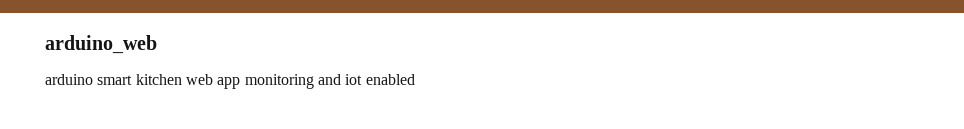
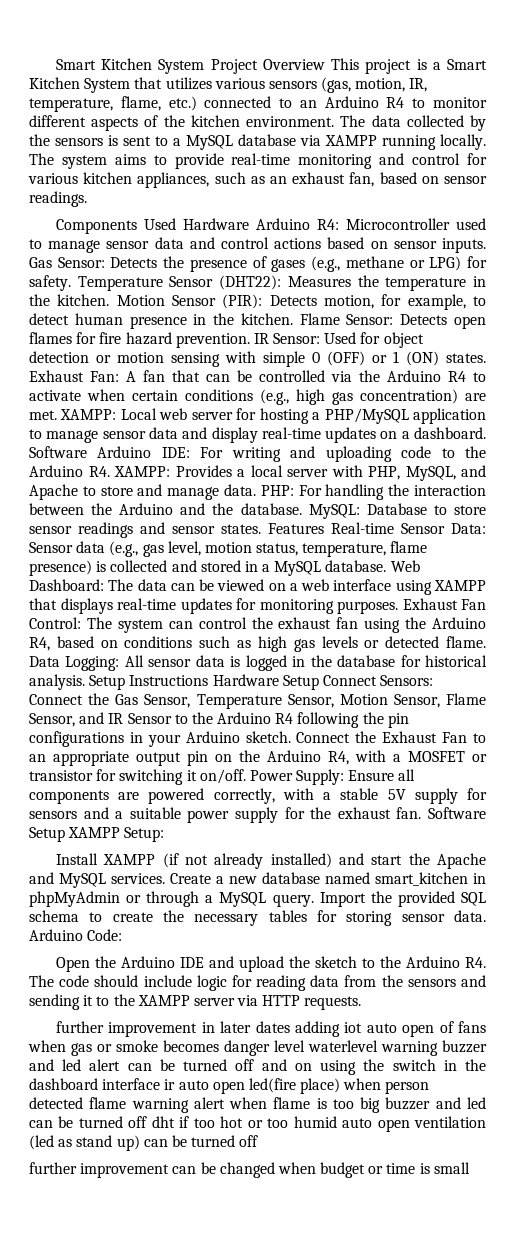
- arduino_web
- arduino smart kitchen web app monitoring and iot enabled
+ Smart Kitchen System Project Overview This project is a Smart Kitchen System that utilizes various sensors (gas, motion, IR, temperature, flame, etc.) connected to an Arduino R4 to monitor different aspects of the kitchen environment. The data collected by the sensors is sent to a MySQL database via XAMPP running locally. The system aims to provide real-time monitoring and control for various kitchen appliances, such as an exhaust fan, based on sensor readings.
+ Components Used Hardware Arduino R4: Microcontroller used to manage sensor data and control actions based on sensor inputs. Gas Sensor: Detects the presence of gases (e.g., methane or LPG) for safety. Temperature Sensor (DHT22): Measures the temperature in the kitchen. Motion Sensor (PIR): Detects motion, for example, to detect human presence in the kitchen. Flame Sensor: Detects open flames for fire hazard prevention. IR Sensor: Used for object detection or motion sensing with simple 0 (OFF) or 1 (ON) states. Exhaust Fan: A fan that can be controlled via the Arduino R4 to activate when certain conditions (e.g., high gas concentration) are met. XAMPP: Local web server for hosting a PHP/MySQL application to manage sensor data and display real-time updates on a dashboard. Software Arduino IDE: For writing and uploading code to the Arduino R4. XAMPP: Provides a local server with PHP, MySQL, and Apache to store and manage data. PHP: For handling the interaction between the Arduino and the database. MySQL: Database to store sensor readings and sensor states. Features Real-time Sensor Data: Sensor data (e.g., gas level, motion status, temperature, flame presence) is collected and stored in a MySQL database. Web Dashboard: The data can be viewed on a web interface using XAMPP that displays real-time updates for monitoring purposes. Exhaust Fan Control: The system can control the exhaust fan using the Arduino R4, based on conditions such as high gas levels or detected flame. Data Logging: All sensor data is logged in the database for historical analysis. Setup Instructions Hardware Setup Connect Sensors: Connect the Gas Sensor, Temperature Sensor, Motion Sensor, Flame Sensor, and IR Sensor to the Arduino R4 following the pin configurations in your Arduino sketch. Connect the Exhaust Fan to an appropriate output pin on the Arduino R4, with a MOSFET or transistor for switching it on/off. Power Supply: Ensure all components are powered correctly, with a stable 5V supply for sensors and a suitable power supply for the exhaust fan. Software Setup XAMPP Setup:
+ Install XAMPP (if not already installed) and start the Apache and MySQL services. Create a new database named smart_kitchen in phpMyAdmin or through a MySQL query. Import the provided SQL schema to create the necessary tables for storing sensor data. Arduino Code:
+ Open the Arduino IDE and upload the sketch to the Arduino R4. The code should include logic for reading data from the sensors and sending it to the XAMPP server via HTTP requests.
+ further improvement in later dates adding iot auto open of fans when gas or smoke becomes danger level waterlevel warning buzzer and led alert can be turned off and on using the switch in the dashboard interface ir auto open led(fire place) when person detected flame warning alert when flame is too big buzzer and led can be turned off dht if too hot or too humid auto open ventilation (led as stand up) can be turned off
+ further improvement can be changed when budget or time is small

